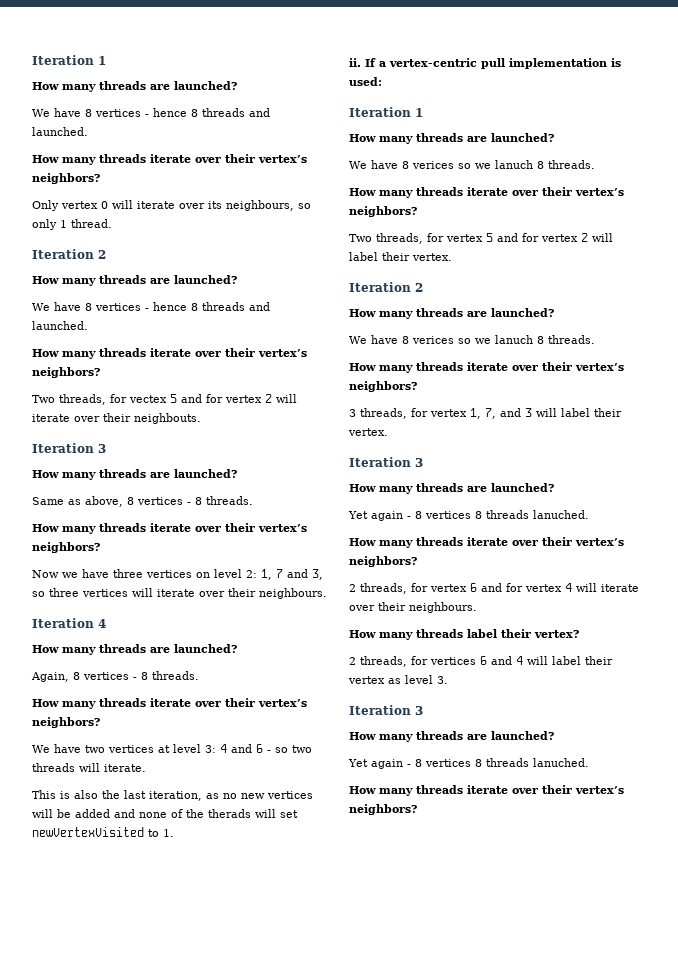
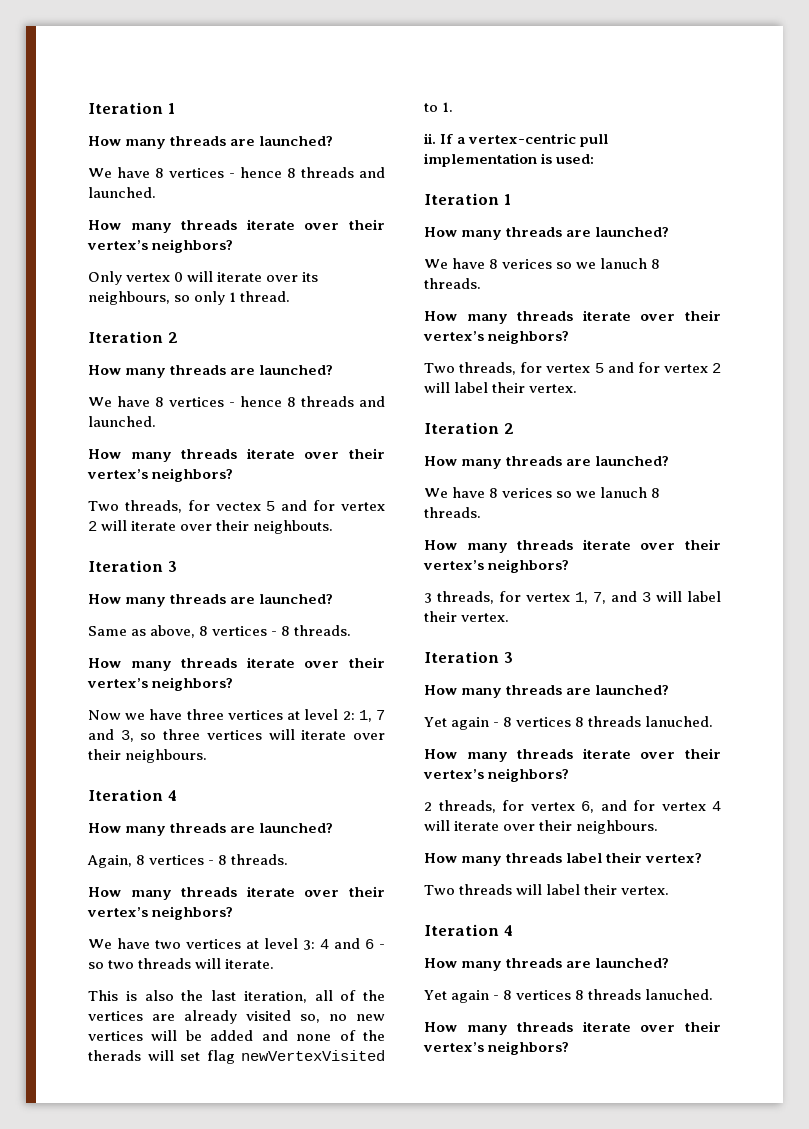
- Now we have three vertices on level 2: 1, 7 and 3, so three vertices will iterate over their neighbours.
+ Now we have three vertices at level 2: 1, 7 and 3, so three vertices will iterate over their neighbours.
- This is also the last iteration, as no new vertices will be added and none of the therads will set newVertexVisited to 1.
+ This is also the last iteration, all of the vertices are already visited so, no new vertices will be added and none of the therads will set flag newVertexVisited to 1.
- 2 threads, for vertex 6 and for vertex 4 will iterate over their neighbours.
+ 2 threads, for vertex 6, and for vertex 4 will iterate over their neighbours.
- 2 threads, for vertices 6 and 4 will label their vertex as level 3.
- Iteration 3
+ Two threads will label their vertex.
+ Iteration 4

